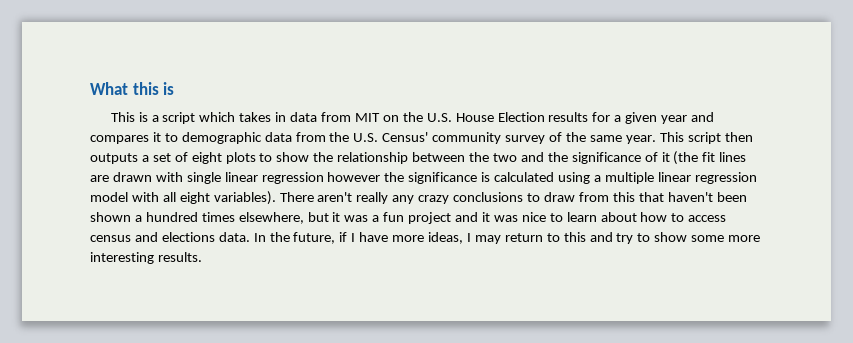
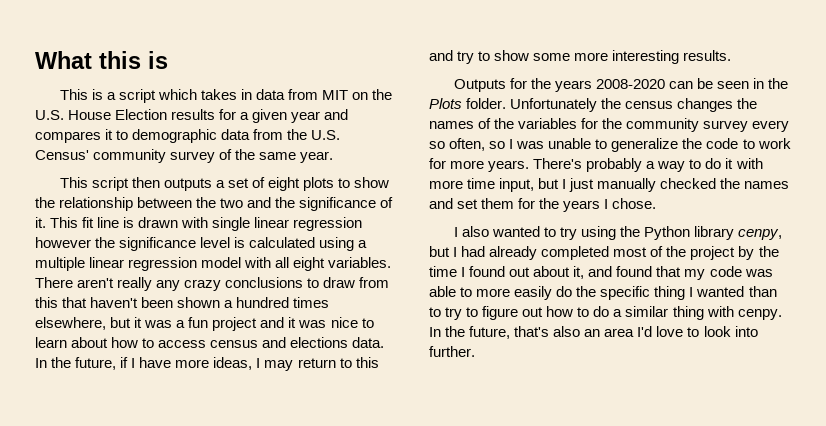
- This is a script which takes in data from MIT on the U.S. House Election results for a given year and compares it to demographic data from the U.S. Census' community survey of the same year. This script then outputs a set of eight plots to show the relationship between the two and the significance of it (the fit lines are drawn with single linear regression however the significance is calculated using a multiple linear regression model with all eight variables).
+ This is a script which takes in data from MIT on the U.S. House Election results for a given year and compares it to demographic data from the U.S. Census' community survey of the same year.
+ This script then outputs a set of eight plots to show the relationship between the two and the significance of it. This fit line is drawn with single linear regression however the significance level is calculated using a multiple linear regression model with all eight variables.
+ Outputs for the years 2008-2020 can be seen in the Plots folder. Unfortunately the census changes the names of the variables for the community survey every so often, so I was unable to generalize the code to work for more years. There's probably a way to do it with more time input, but I just manually checked the names and set them for the years I chose.
+ I also wanted to try using the Python library cenpy, but I had already completed most of the project by the time I found out about it, and found that my code was able to more easily do the specific thing I wanted than to try to figure out how to do a similar thing with cenpy. In the future, that's also an area I'd love to look into further.

